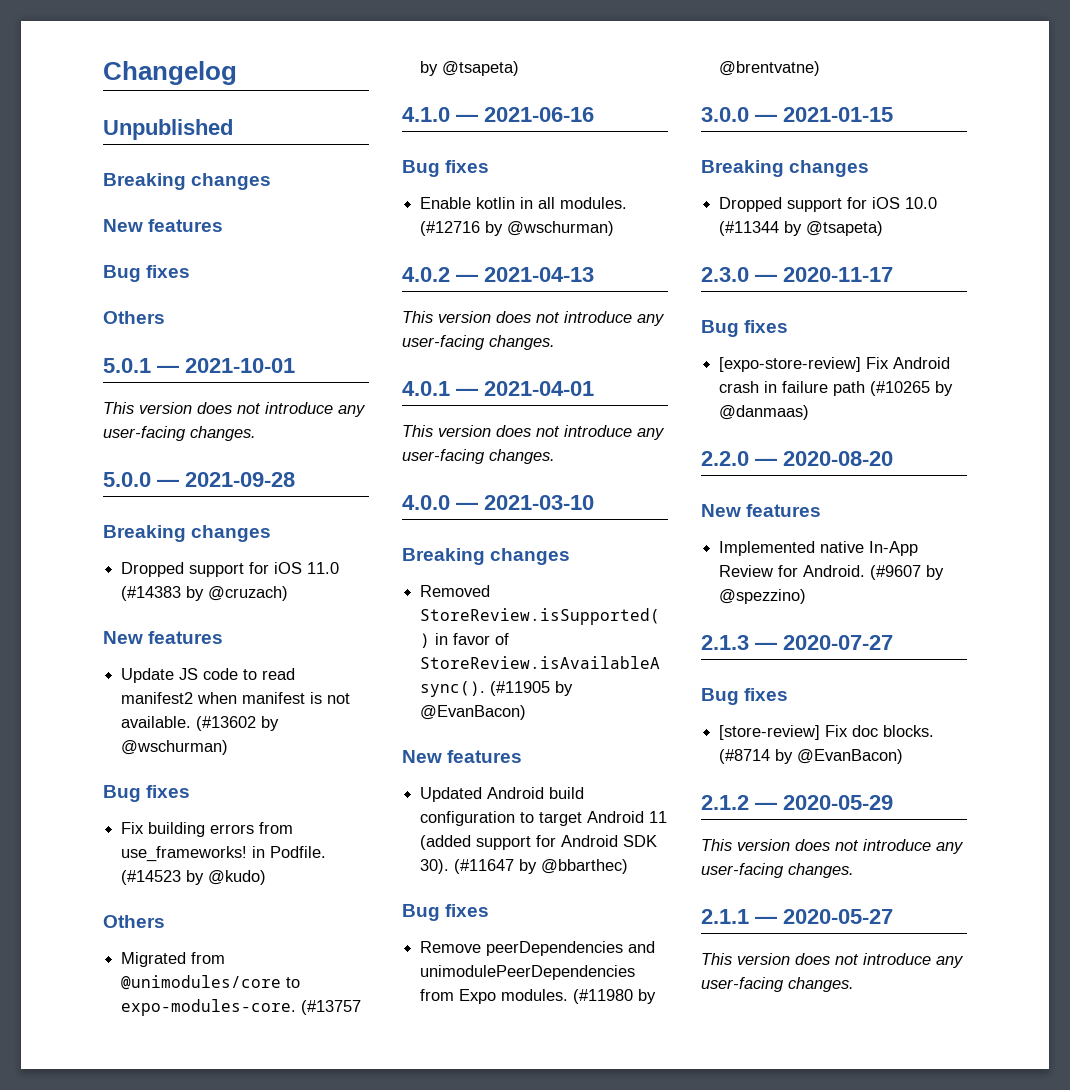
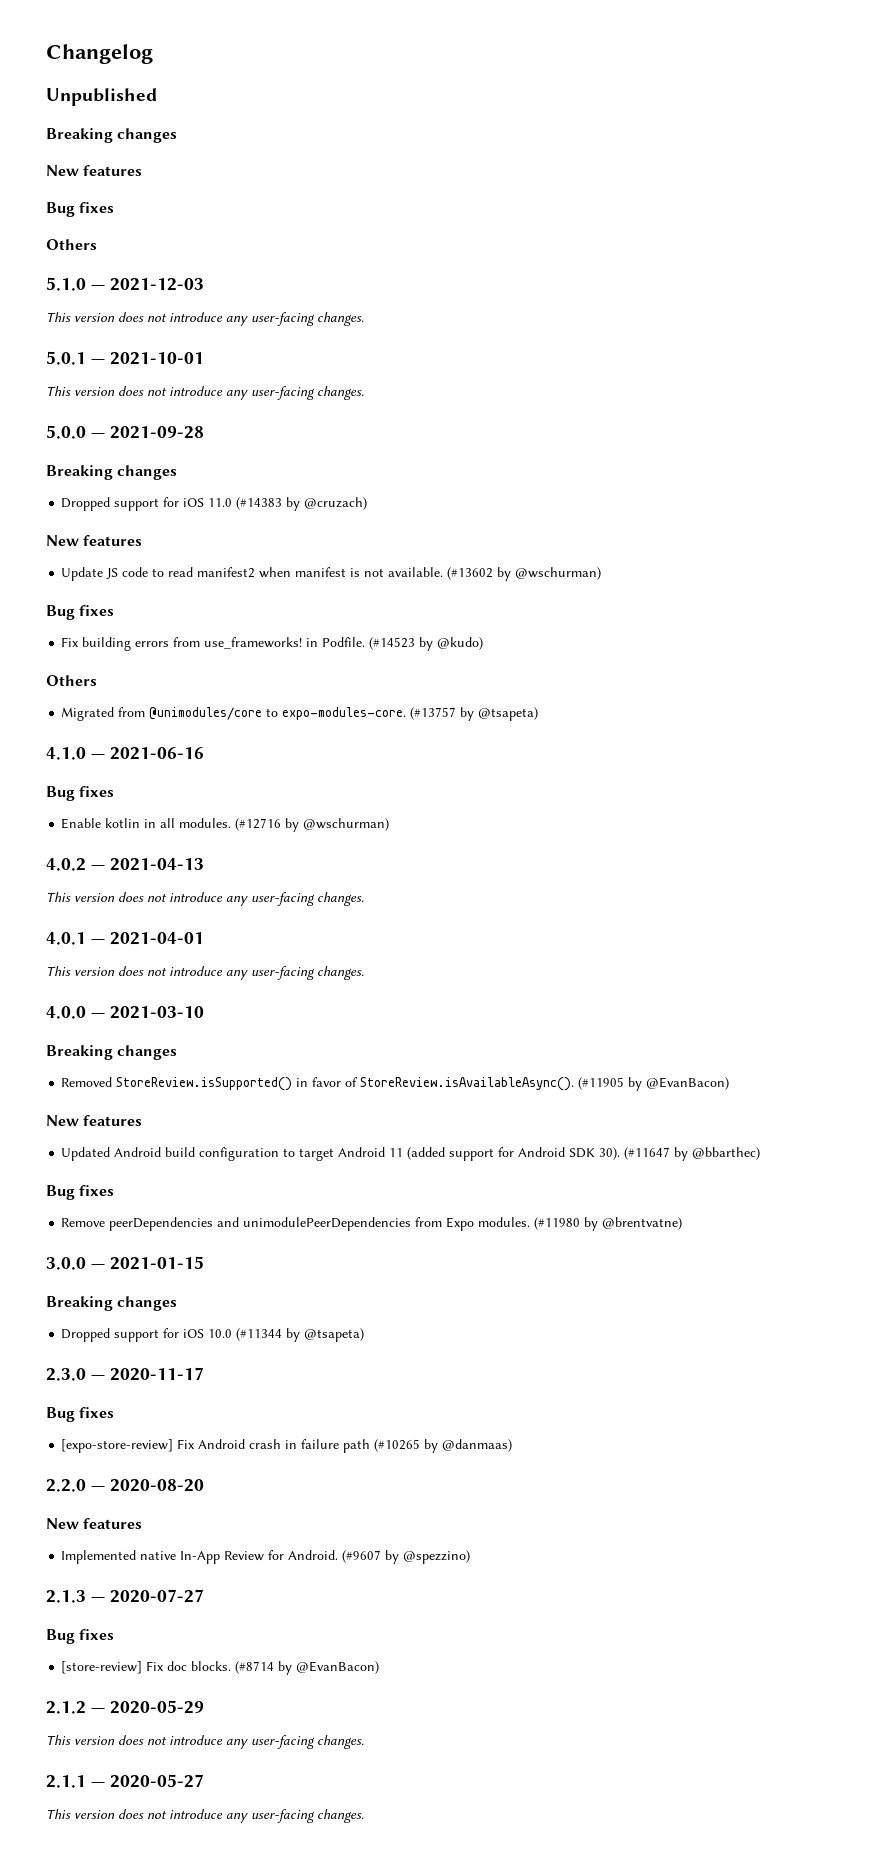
+ 5.1.0 — 2021-12-03
+ This version does not introduce any user-facing changes.

